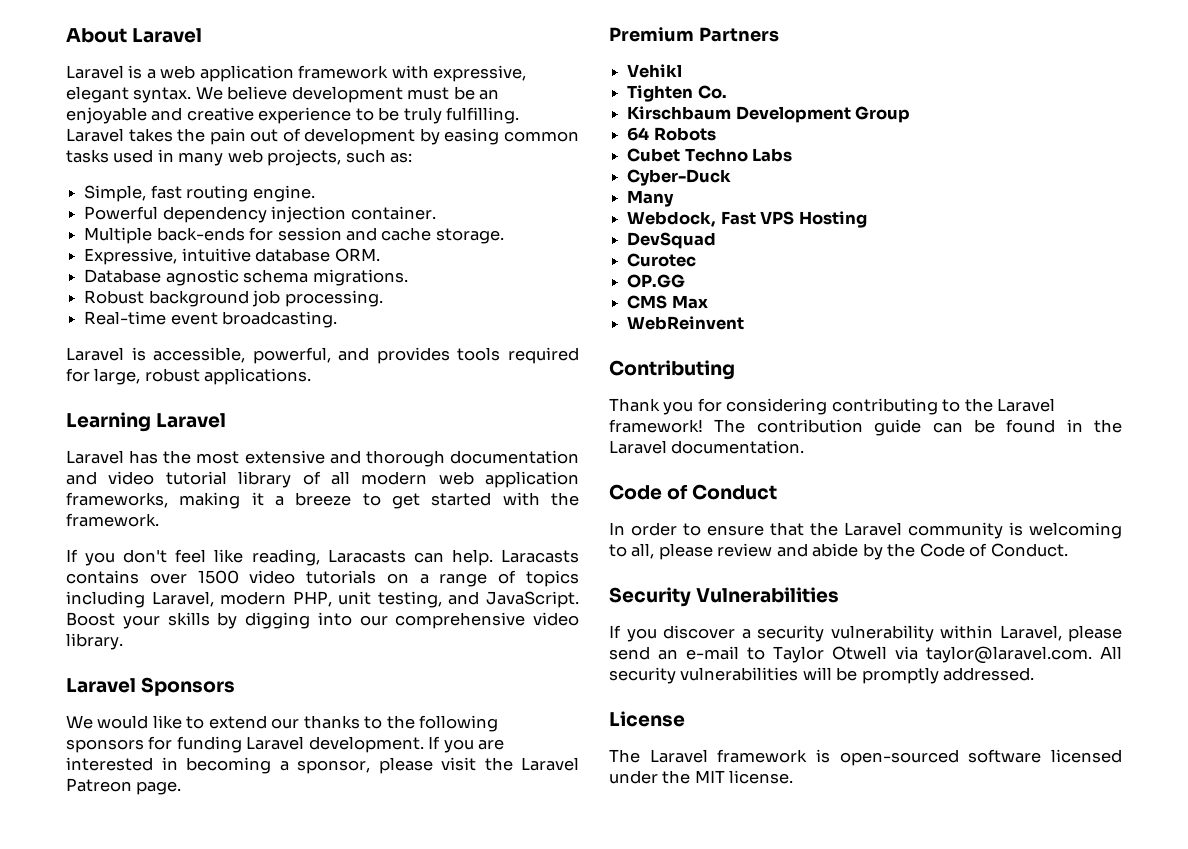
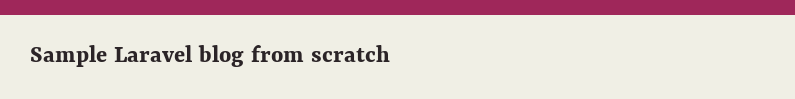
- About Laravel
- Laravel is a web application framework with expressive, elegant syntax. We believe development must be an enjoyable and creative experience to be truly fulfilling. Laravel takes the pain out of development by easing common tasks used in many web projects, such as:
- Simple, fast routing engine.
- Powerful dependency injection container.
- Multiple back-ends for session and cache storage.
- Expressive, intuitive database ORM.
- Database agnostic schema migrations.
- Robust background job processing.
- Real-time event broadcasting.
- Laravel is accessible, powerful, and provides tools required for large, robust applications.
- Learning Laravel
- Laravel has the most extensive and thorough documentation and video tutorial library of all modern web application frameworks, making it a breeze to get started with the framework.
- If you don't feel like reading, Laracasts can help. Laracasts contains over 1500 video tutorials on a range of topics including Laravel, modern PHP, unit testing, and JavaScript. Boost your skills by digging into our comprehensive video library.
- Laravel Sponsors
- We would like to extend our thanks to the following sponsors for funding Laravel development. If you are interested in becoming a sponsor, please visit the Laravel Patreon page.
- Premium Partners
- Vehikl
- Tighten Co.
- Kirschbaum Development Group
- 64 Robots
- Cubet Techno Labs
- Cyber-Duck
- Many
- Webdock, Fast VPS Hosting
- DevSquad
- Curotec
- OP.GG
- CMS Max
- WebReinvent
- Contributing
- Thank you for considering contributing to the Laravel framework! The contribution guide can be found in the Laravel documentation.
- Code of Conduct
- In order to ensure that the Laravel community is welcoming to all, please review and abide by the Code of Conduct.
- Security Vulnerabilities
- If you discover a security vulnerability within Laravel, please send an e-mail to Taylor Otwell via taylor@laravel.com. All security vulnerabilities will be promptly addressed.
- License
- The Laravel framework is open-sourced software licensed under the MIT license.
+ Sample Laravel blog from scratch

